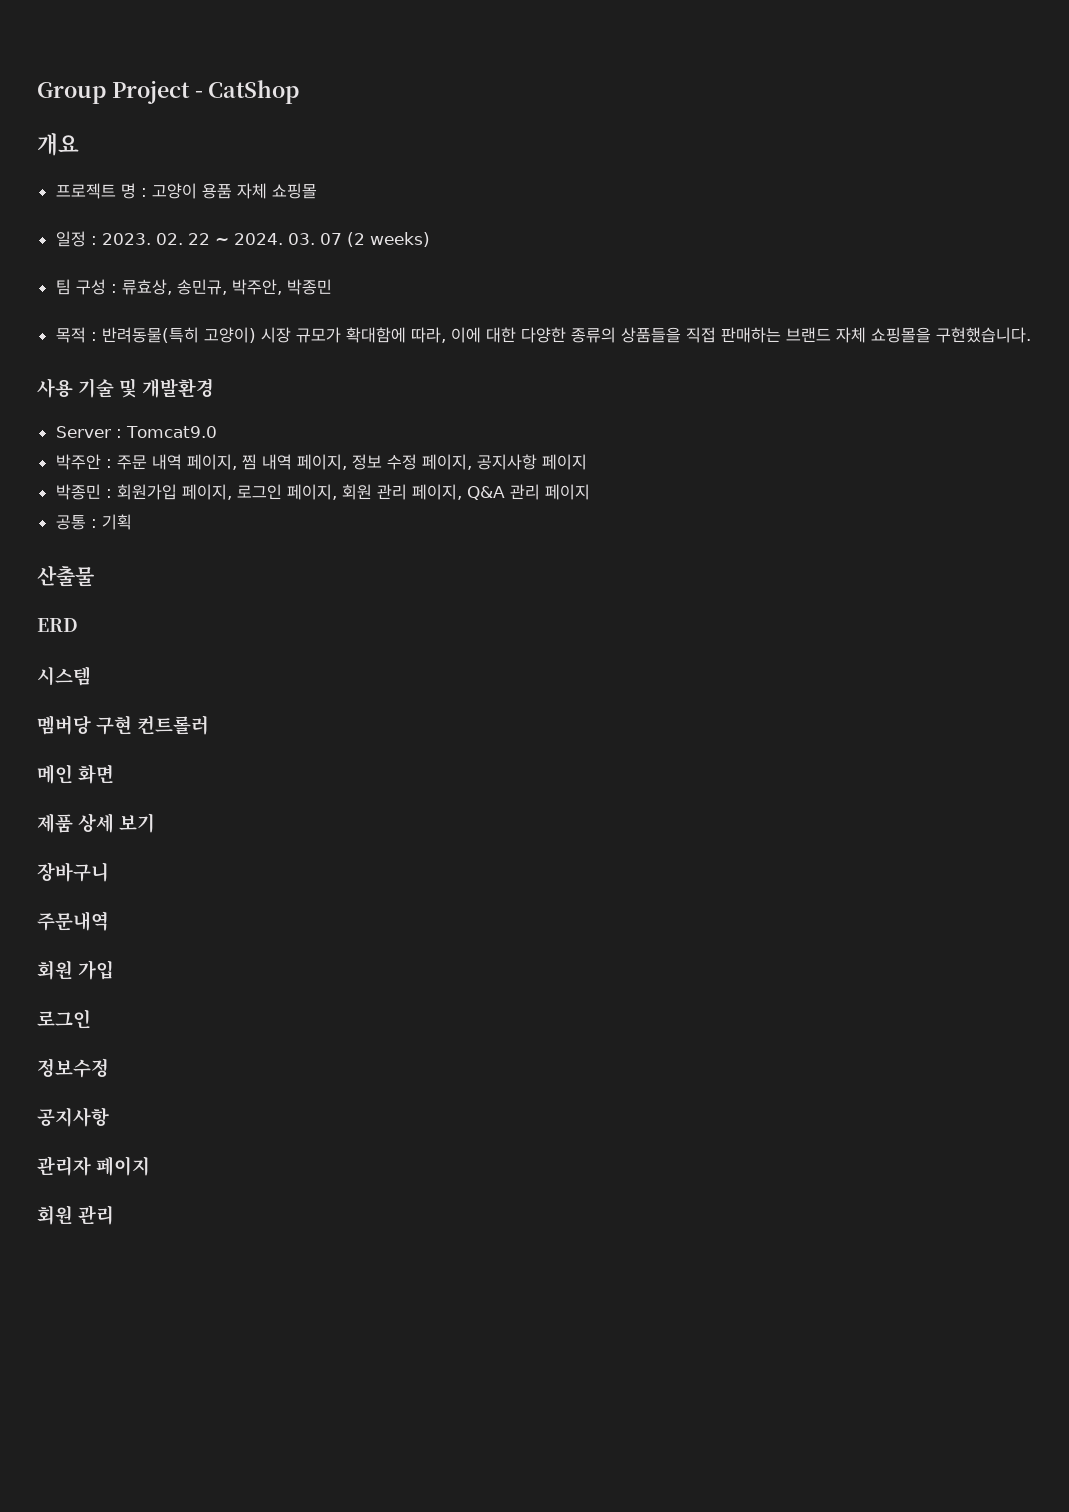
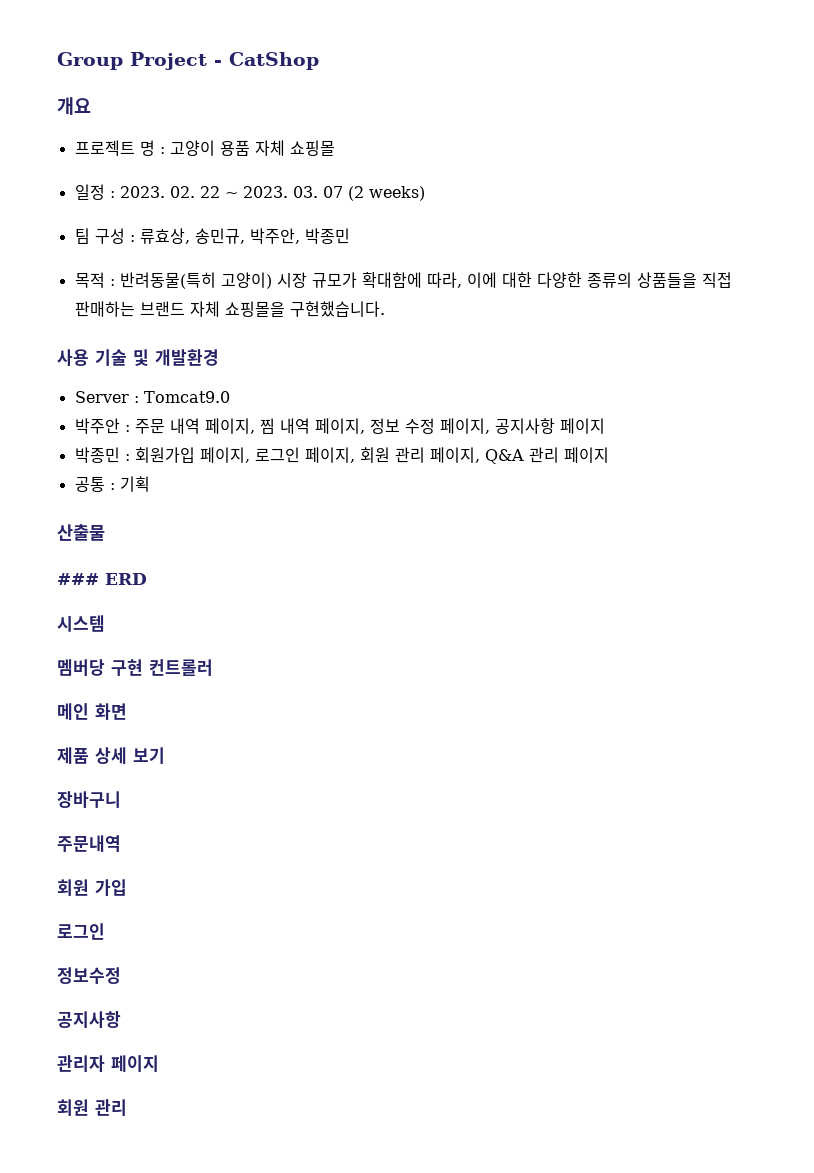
- 02. 22 ~ 2024.
+ 02. 22 ~ 2023.
- ERD
+ ### ERD

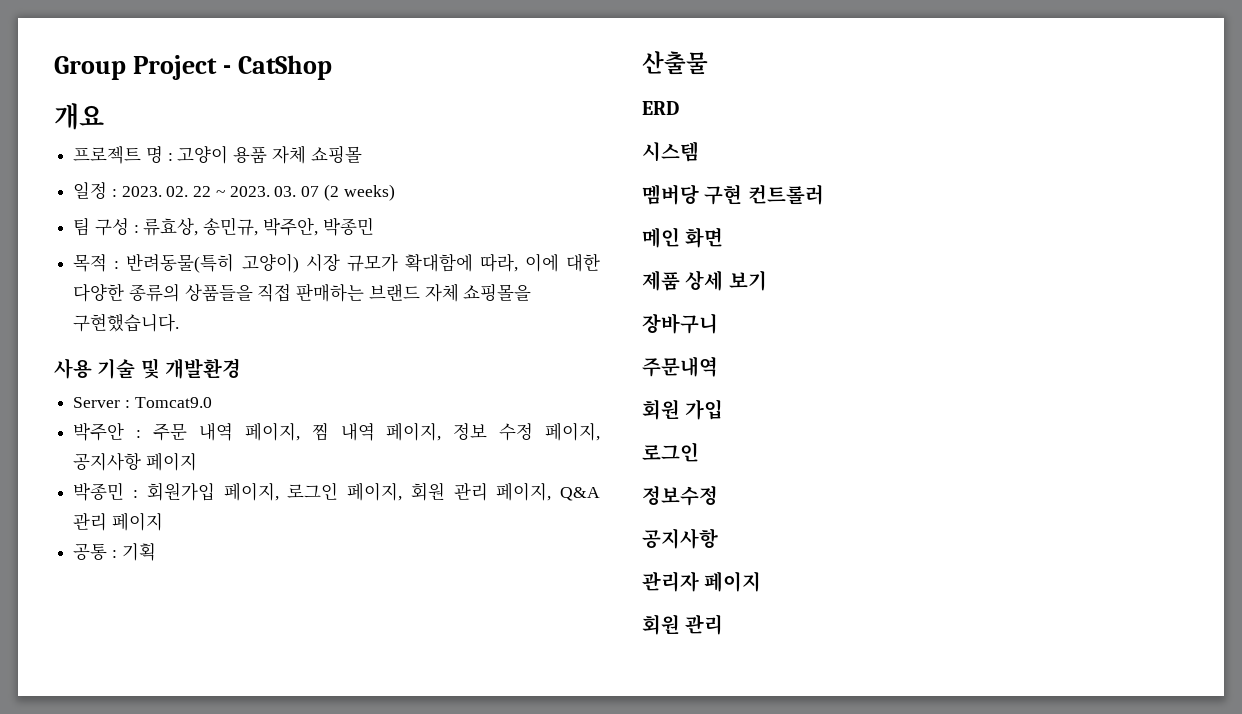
- ### ERD
+ ERD

